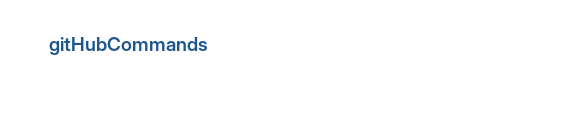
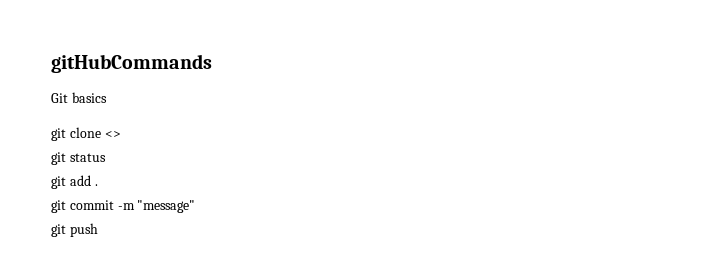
+ Git basics
+ git clone <>
+ git status
+ git add .
+ git commit -m "message"
+ git push

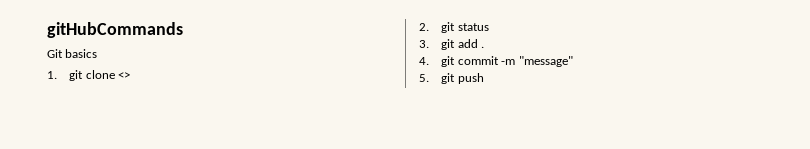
- git clone <>
+ 1. git clone <>
- git status
+ 2. git status
- git add .
+ 3. git add .
- git commit -m "message"
+ 4. git commit -m "message"
- git push
+ 5. git push

